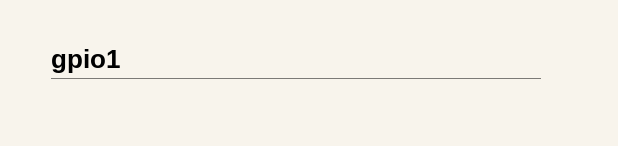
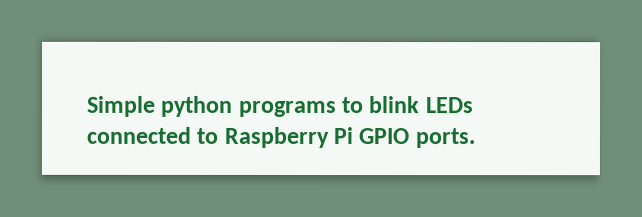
- gpio1
+ Simple python programs to blink LEDs connected to Raspberry Pi GPIO ports.

